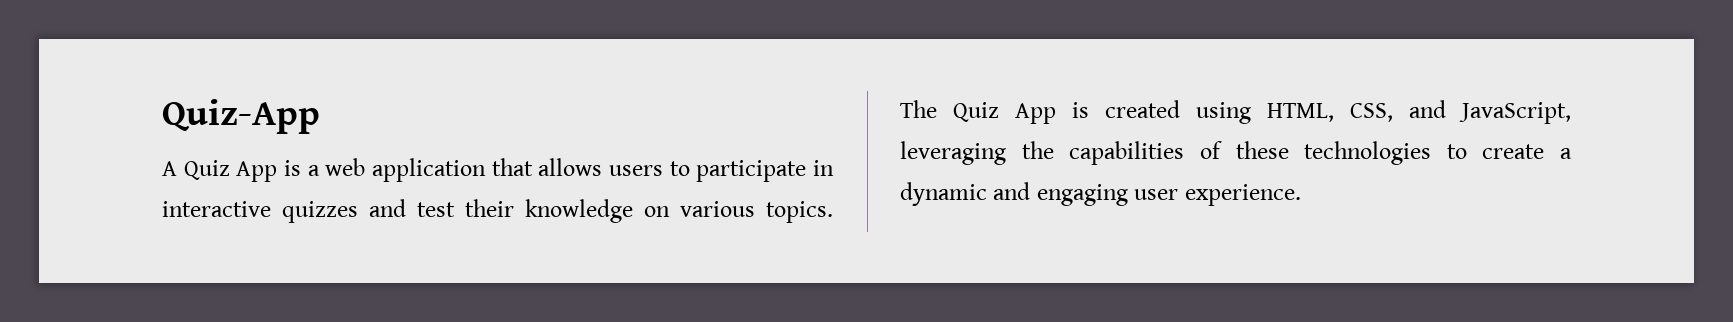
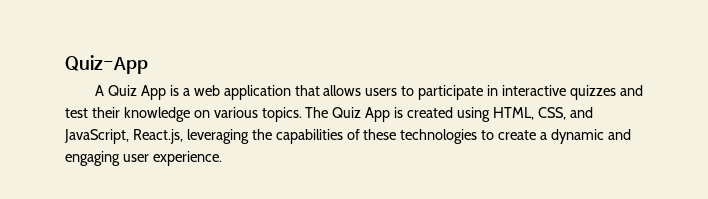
- The Quiz App is created using HTML, CSS, and JavaScript, leveraging the capabilities of these technologies to create a dynamic and engaging user experience.
+ The Quiz App is created using HTML, CSS, and JavaScript, React.js, leveraging the capabilities of these technologies to create a dynamic and engaging user experience.

